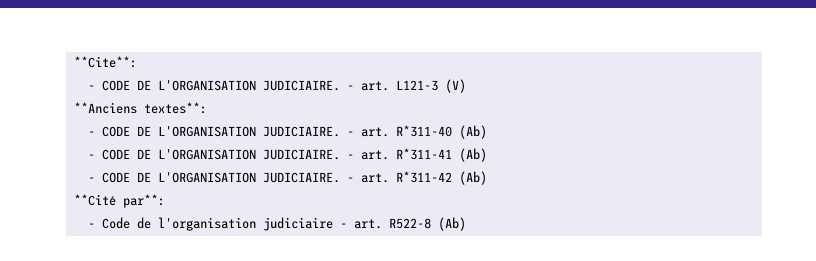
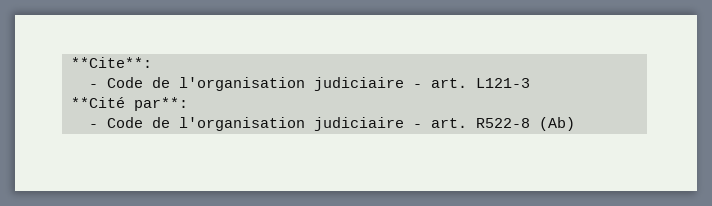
- - CODE DE L'ORGANISATION JUDICIAIRE. - art. L121-3 (V)
- **Anciens textes**:
- - CODE DE L'ORGANISATION JUDICIAIRE. - art. R*311-40 (Ab)
- - CODE DE L'ORGANISATION JUDICIAIRE. - art. R*311-41 (Ab)
- - CODE DE L'ORGANISATION JUDICIAIRE. - art. R*311-42 (Ab)
+ - Code de l'organisation judiciaire - art. L121-3

